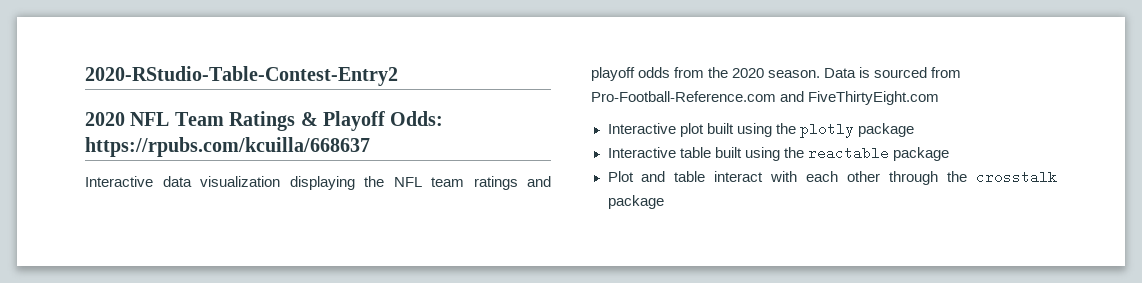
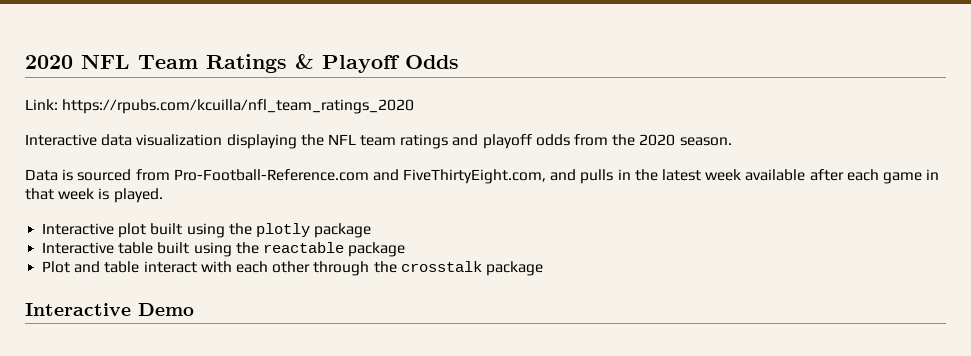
- 2020-RStudio-Table-Contest-Entry2
- 2020 NFL Team Ratings & Playoff Odds: https://rpubs.com/kcuilla/668637
+ 2020 NFL Team Ratings & Playoff Odds
+ Link: https://rpubs.com/kcuilla/nfl_team_ratings_2020
- Interactive data visualization displaying the NFL team ratings and playoff odds from the 2020 season. Data is sourced from Pro-Football-Reference.com and FiveThirtyEight.com
+ Interactive data visualization displaying the NFL team ratings and playoff odds from the 2020 season.
+ Data is sourced from Pro-Football-Reference.com and FiveThirtyEight.com, and pulls in the latest week available after each game in that week is played.
+ Interactive Demo

